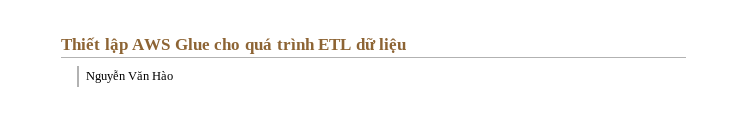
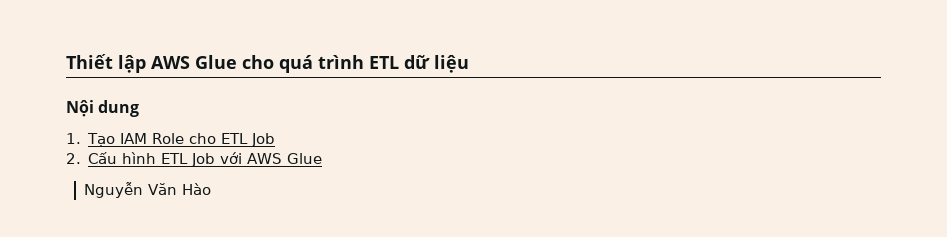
+ Nội dung
+ 1. Tạo IAM Role cho ETL Job
+ 2. Cấu hình ETL Job với AWS Glue

